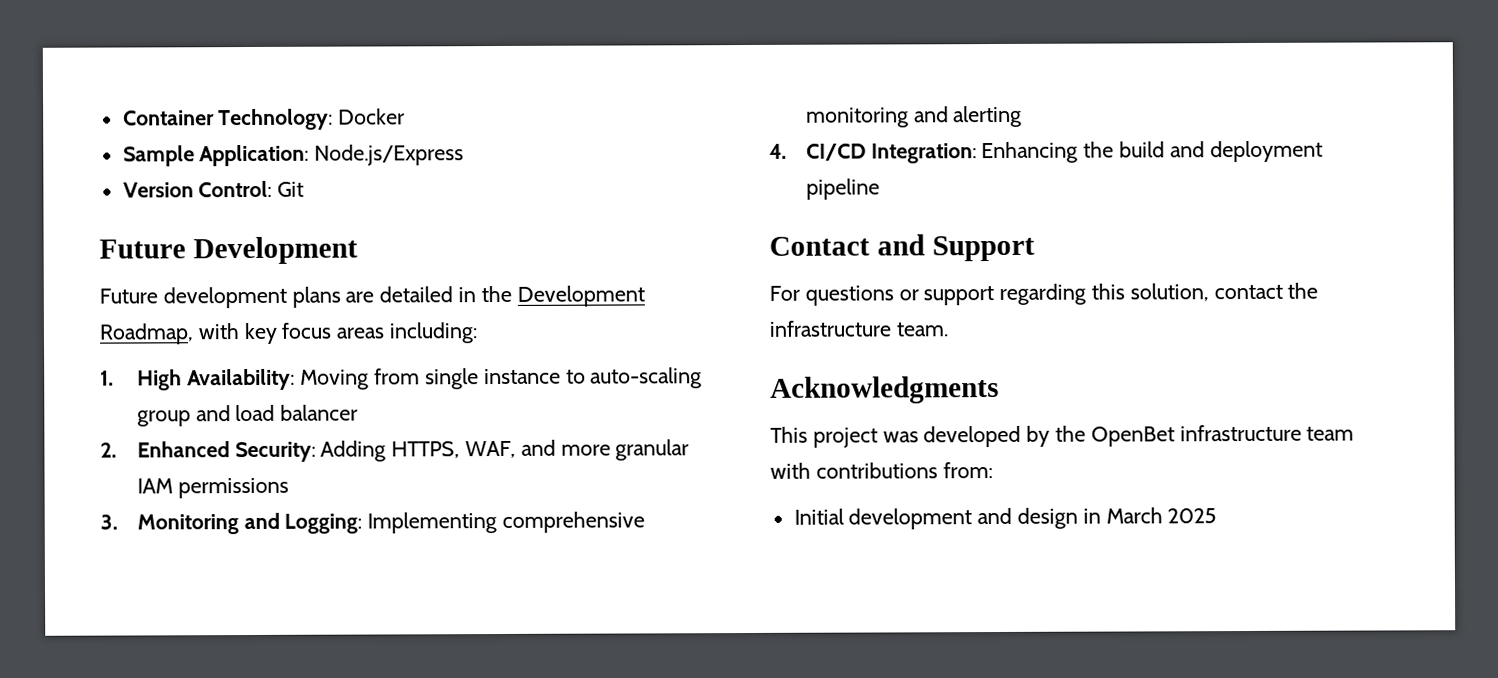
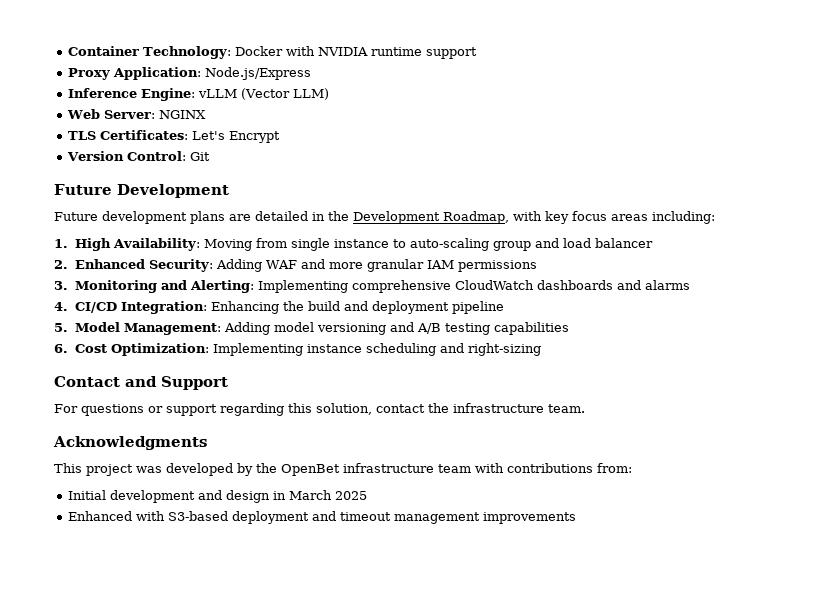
- Container Technology: Docker
- Sample Application: Node.js/Express
+ Container Technology: Docker with NVIDIA runtime support
+ Proxy Application: Node.js/Express
+ Inference Engine: vLLM (Vector LLM)
+ Web Server: NGINX
+ TLS Certificates: Let's Encrypt
- 2. Enhanced Security: Adding HTTPS, WAF, and more granular IAM permissions
+ 2. Enhanced Security: Adding WAF and more granular IAM permissions
- 3. Monitoring and Logging: Implementing comprehensive monitoring and alerting
+ 3. Monitoring and Alerting: Implementing comprehensive CloudWatch dashboards and alarms
+ 5. Model Management: Adding model versioning and A/B testing capabilities
+ 6. Cost Optimization: Implementing instance scheduling and right-sizing
+ Enhanced with S3-based deployment and timeout management improvements

